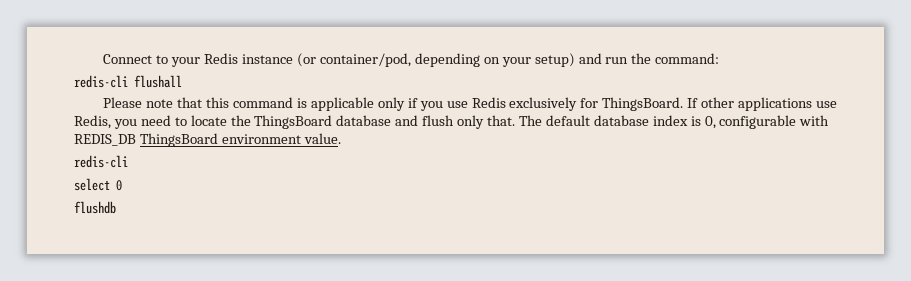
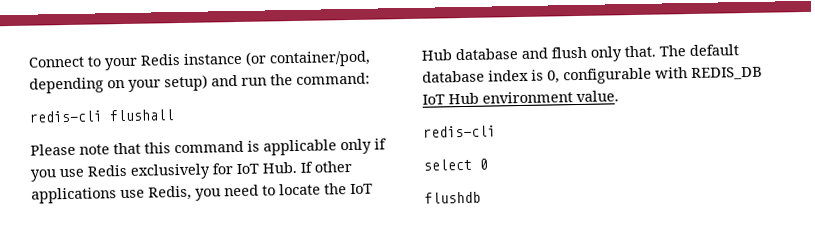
- Please note that this command is applicable only if you use Redis exclusively for ThingsBoard. If other applications use Redis, you need to locate the ThingsBoard database and flush only that.
+ Please note that this command is applicable only if you use Redis exclusively for IoT Hub. If other applications use Redis, you need to locate the IoT Hub database and flush only that.
- The default database index is 0, configurable with REDIS_DB ThingsBoard environment value.
+ The default database index is 0, configurable with REDIS_DB IoT Hub environment value.

